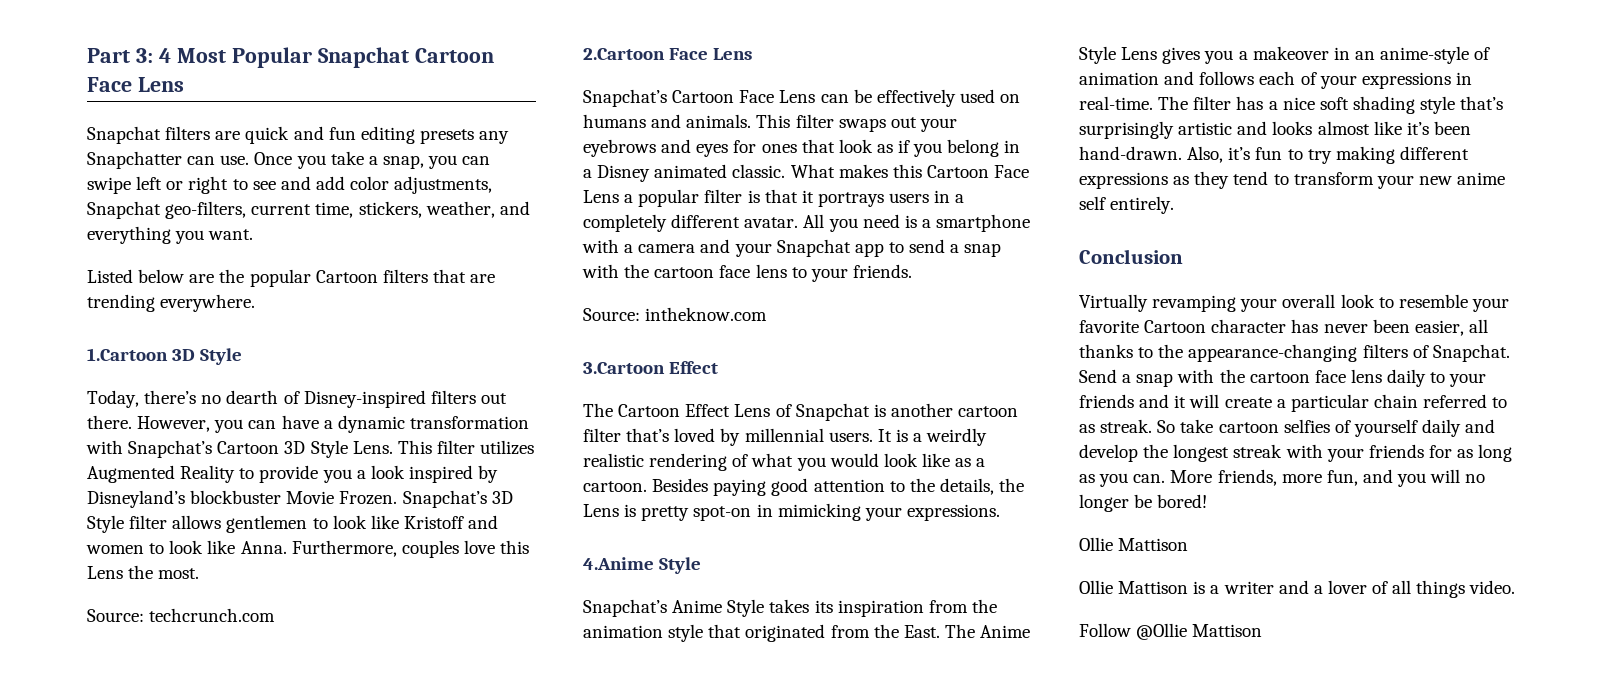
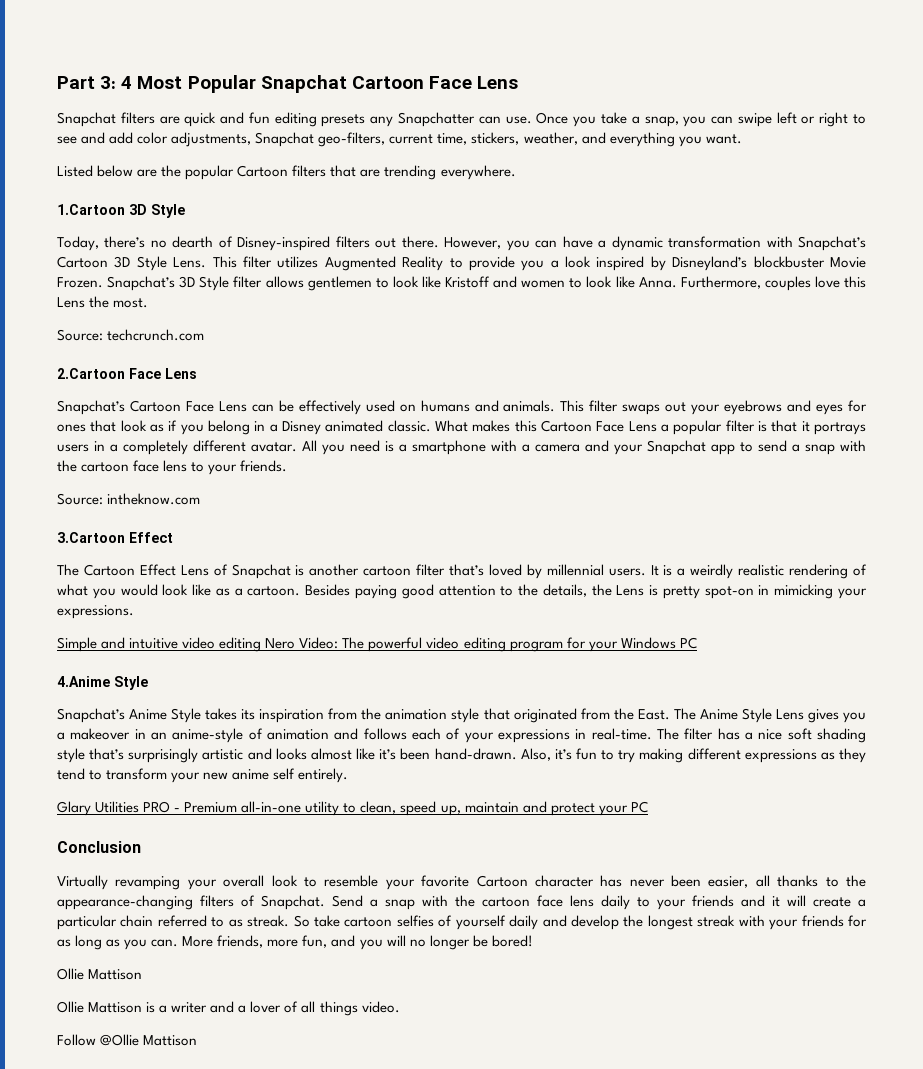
+ Simple and intuitive video editing Nero Video: The powerful video editing program for your Windows PC
+ Glary Utilities PRO - Premium all-in-one utility to clean, speed up, maintain and protect your PC

